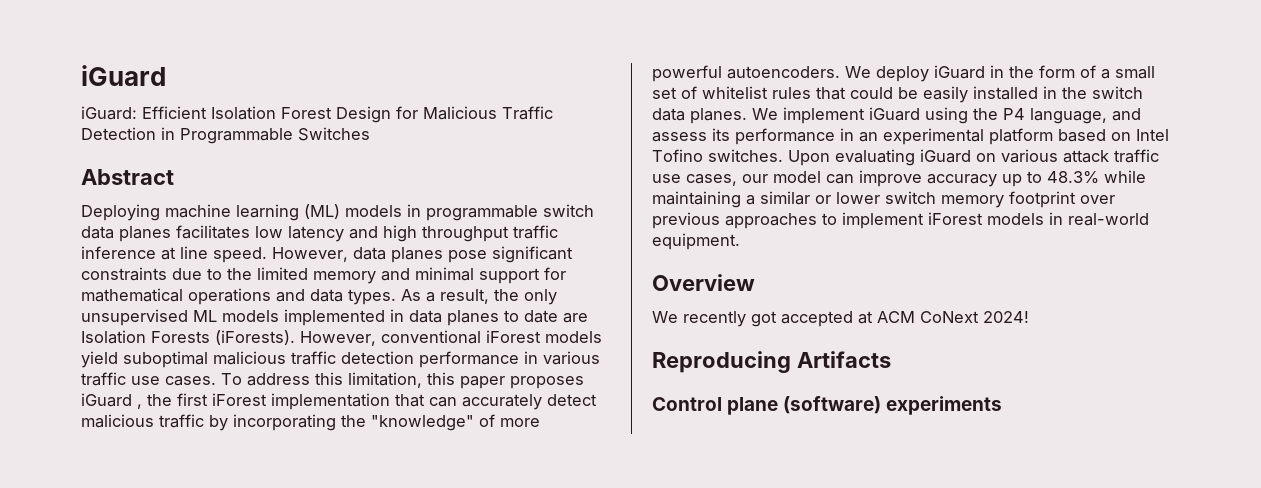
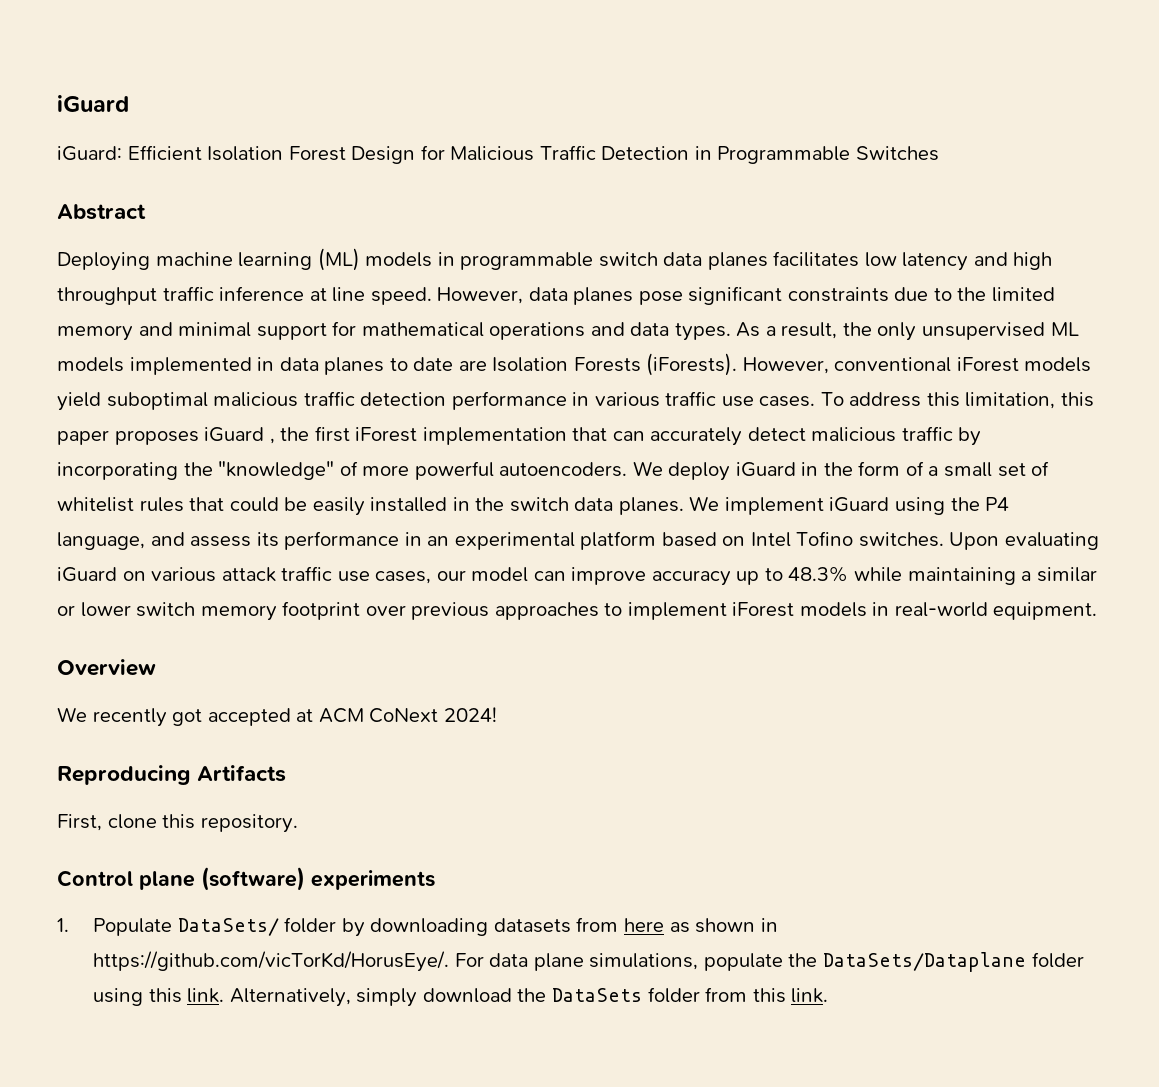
+ First, clone this repository.
+ 1. Populate DataSets/ folder by downloading datasets from here as shown in https://github.com/vicTorKd/HorusEye/. For data plane simulations, populate the DataSets/Dataplane folder using this link. Alternatively, simply download the DataSets folder from this link.

